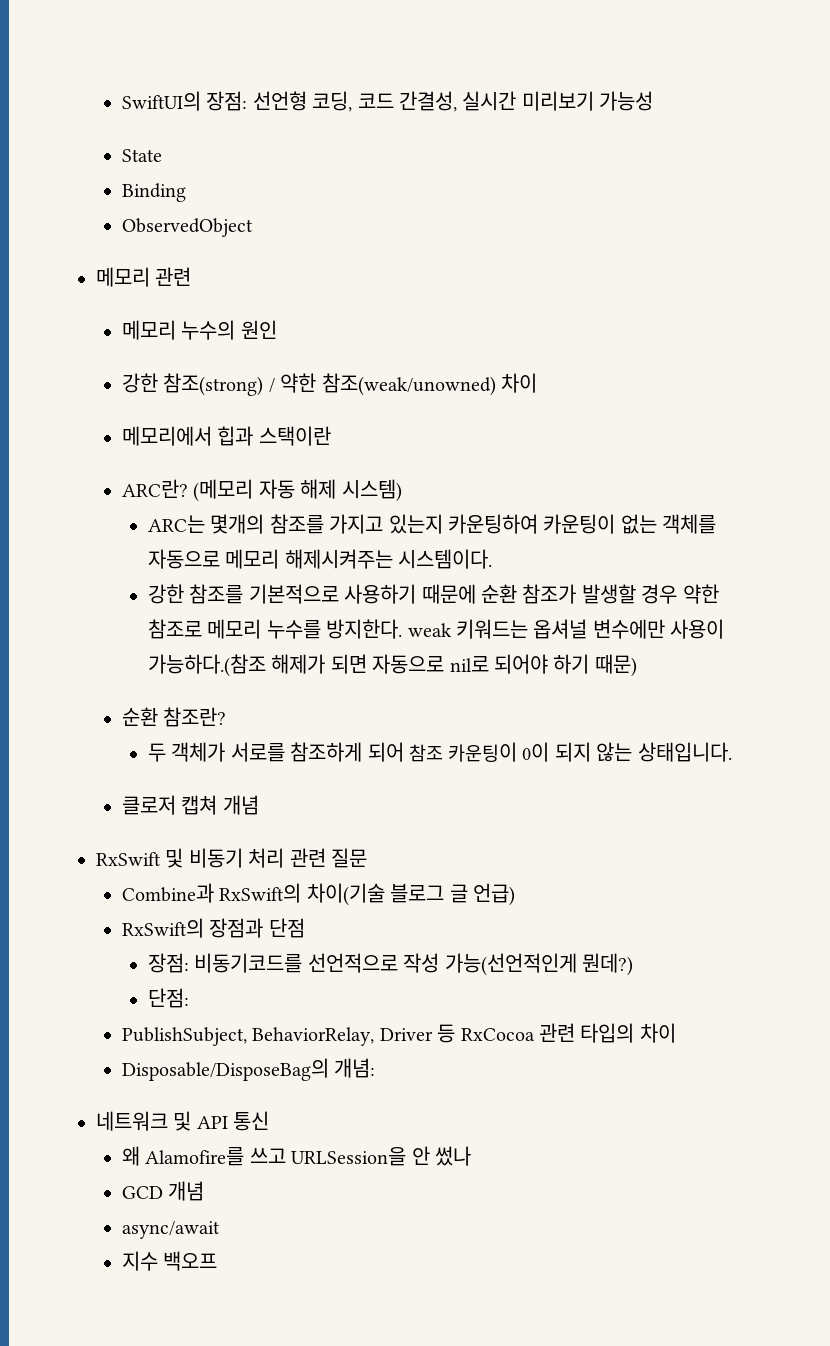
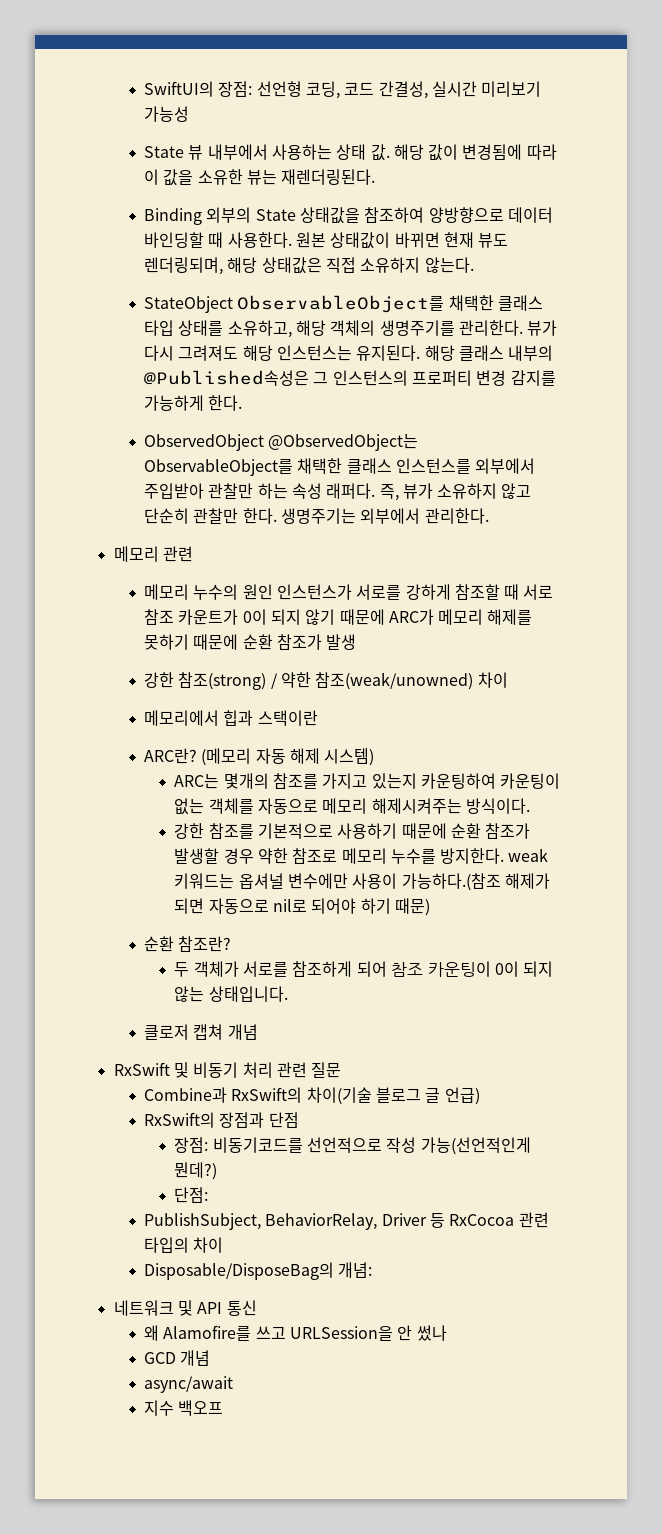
- State
- Binding
- ObservedObject
+ State 뷰 내부에서 사용하는 상태 값. 해당 값이 변경됨에 따라 이 값을 소유한 뷰는 재렌더링된다.
+ Binding 외부의 State 상태값을 참조하여 양방향으로 데이터 바인딩할 때 사용한다. 원본 상태값이 바뀌면 현재 뷰도 렌더링되며, 해당 상태값은 직접 소유하지 않는다.
+ StateObject ObservableObject를 채택한 클래스 타입 상태를 소유하고, 해당 객체의 생명주기를 관리한다. 뷰가 다시 그려져도 해당 인스턴스는 유지된다. 해당 클래스 내부의 @Published속성은 그 인스턴스의 프로퍼티 변경 감지를 가능하게 한다.
+ ObservedObject @ObservedObject는 ObservableObject를 채택한 클래스 인스턴스를 외부에서 주입받아 관찰만 하는 속성 래퍼다. 즉, 뷰가 소유하지 않고 단순히 관찰만 한다. 생명주기는 외부에서 관리한다.
- 메모리 누수의 원인
+ 메모리 누수의 원인 인스턴스가 서로를 강하게 참조할 때 서로 참조 카운트가 0이 되지 않기 때문에 ARC가 메모리 해제를 못하기 때문에 순환 참조가 발생
- ARC는 몇개의 참조를 가지고 있는지 카운팅하여 카운팅이 없는 객체를 자동으로 메모리 해제시켜주는 시스템이다.
+ ARC는 몇개의 참조를 가지고 있는지 카운팅하여 카운팅이 없는 객체를 자동으로 메모리 해제시켜주는 방식이다.

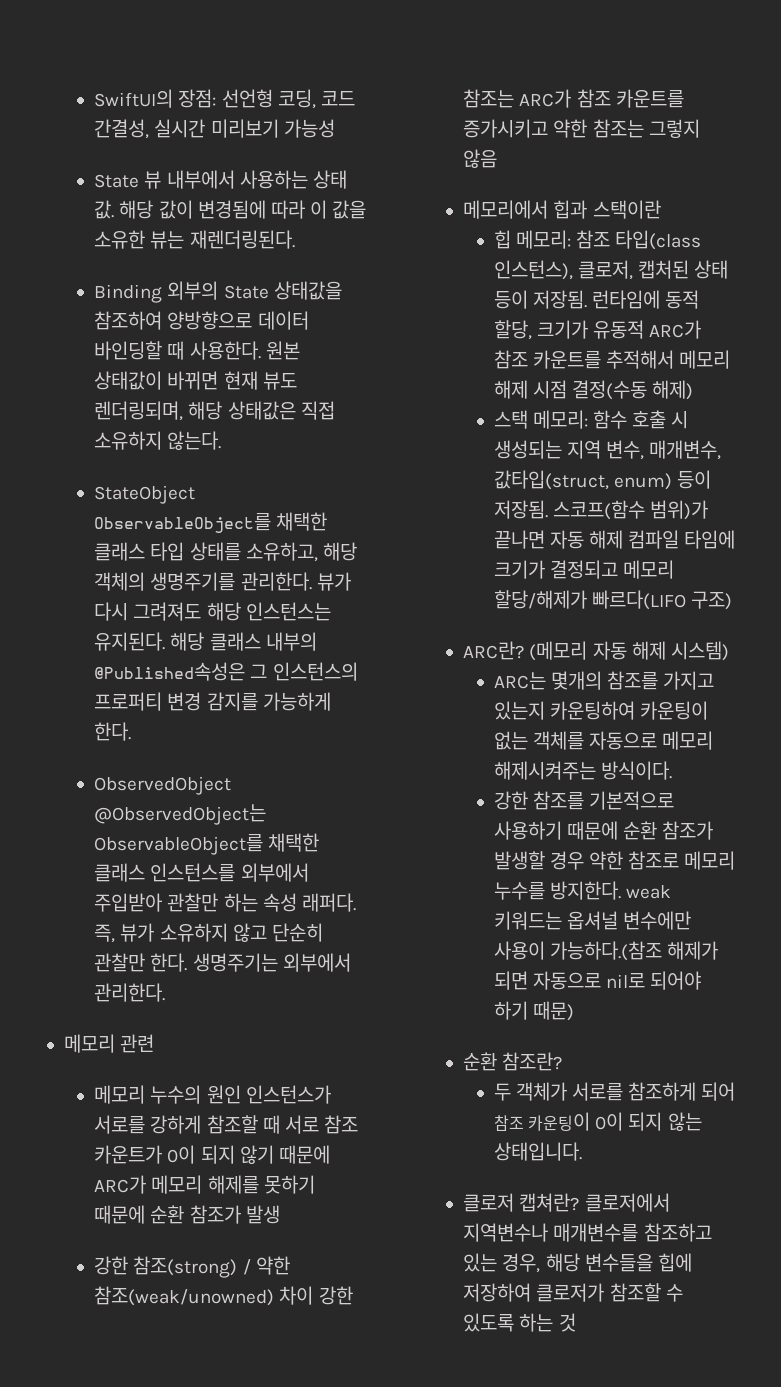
- 강한 참조(strong) / 약한 참조(weak/unowned) 차이
+ 강한 참조(strong) / 약한 참조(weak/unowned) 차이 강한 참조는 ARC가 참조 카운트를 증가시키고 약한 참조는 그렇지 않음
  메모리에서 힙과 스택이란
+ 힙 메모리: 참조 타입(class 인스턴스), 클로저, 캡처된 상태 등이 저장됨. 런타임에 동적 할당, 크기가 유동적 ARC가 참조 카운트를 추적해서 메모리 해제 시점 결정(수동 해제)
+ 스택 메모리: 함수 호출 시 생성되는 지역 변수, 매개변수, 값타입(struct, enum) 등이 저장됨. 스코프(함수 범위)가 끝나면 자동 해제 컴파일 타임에 크기가 결정되고 메모리 할당/해제가 빠르다(LIFO 구조)
- 클로저 캡쳐 개념
- RxSwift 및 비동기 처리 관련 질문
- Combine과 RxSwift의 차이(기술 블로그 글 언급)
- RxSwift의 장점과 단점
- 장점: 비동기코드를 선언적으로 작성 가능(선언적인게 뭔데?)
- 단점:
- PublishSubject, BehaviorRelay, Driver 등 RxCocoa 관련 타입의 차이
- Disposable/DisposeBag의 개념:
- 네트워크 및 API 통신
- 왜 Alamofire를 쓰고 URLSession을 안 썼나
- GCD 개념
- async/await
- 지수 백오프
+ 클로저 캡쳐란? 클로저에서 지역변수나 매개변수를 참조하고 있는 경우, 해당 변수들을 힙에 저장하여 클로저가 참조할 수 있도록 하는 것

